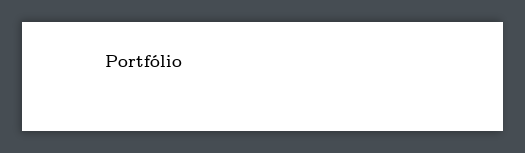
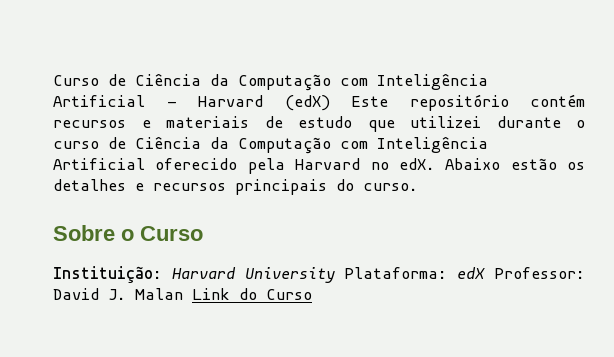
- Portfólio
+ Curso de Ciência da Computação com Inteligência Artificial - Harvard (edX) Este repositório contém recursos e materiais de estudo que utilizei durante o curso de Ciência da Computação com Inteligência Artificial oferecido pela Harvard no edX. Abaixo estão os detalhes e recursos principais do curso.
+ Sobre o Curso
+ Instituição: Harvard University Plataforma: edX Professor: David J. Malan Link do Curso

